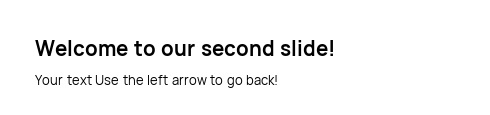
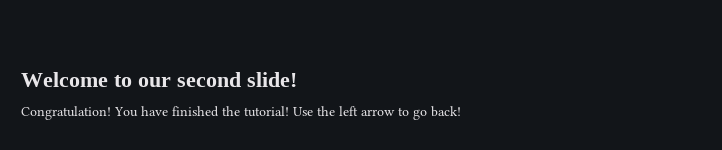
- Your text Use the left arrow to go back!
+ Congratulation! You have finished the tutorial! Use the left arrow to go back!

